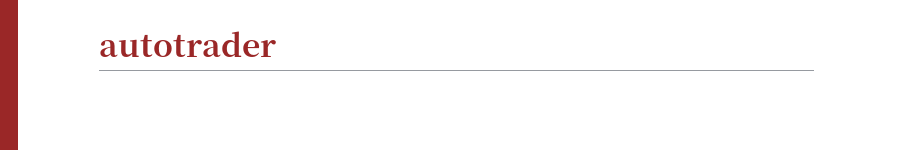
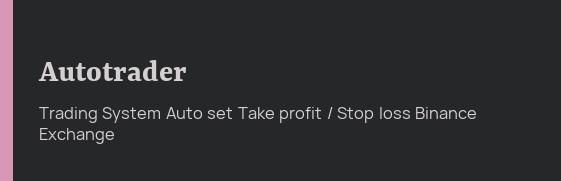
- autotrader
+ Autotrader
+ Trading System Auto set Take profit / Stop loss Binance Exchange

